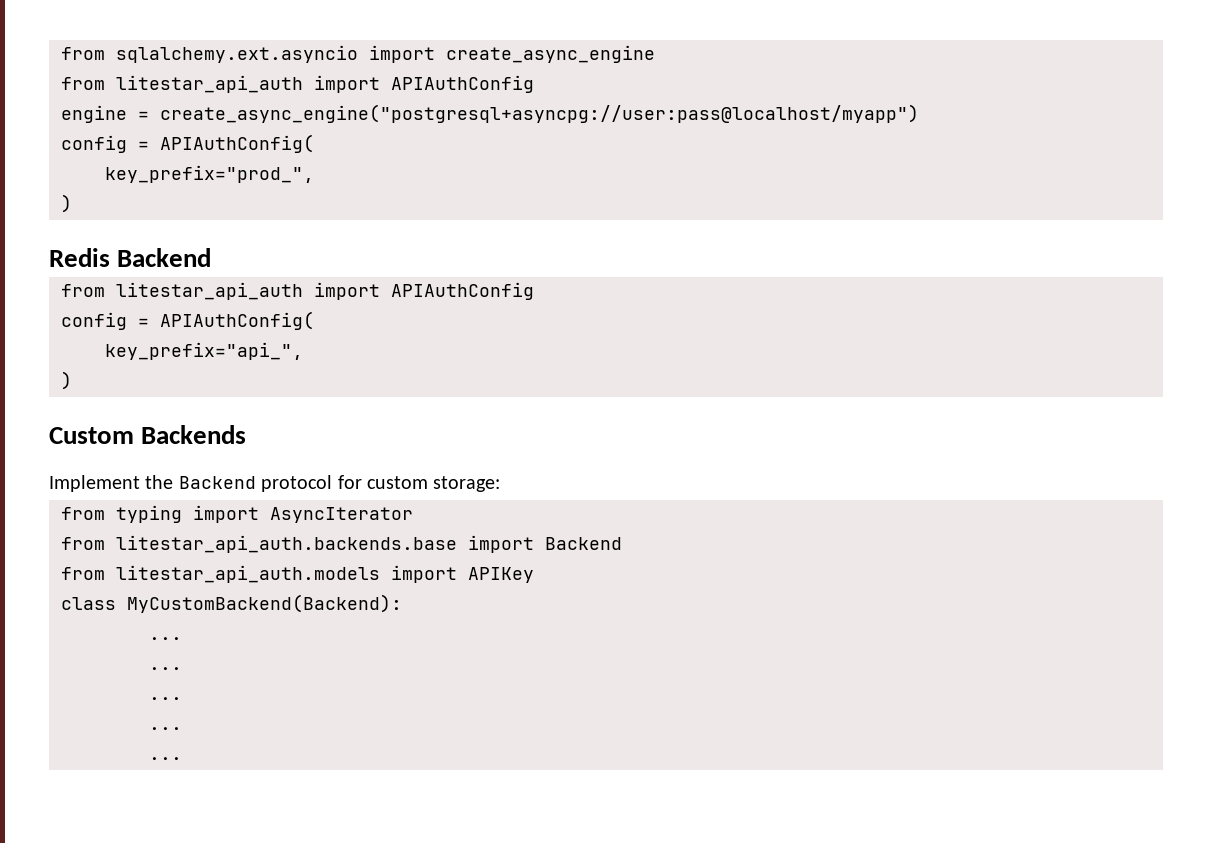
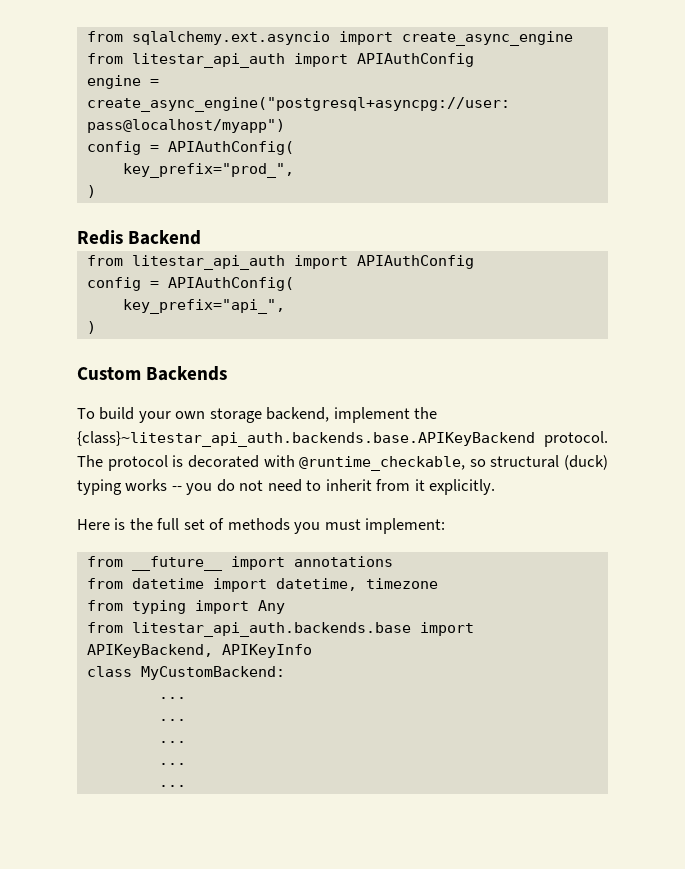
- Implement the Backend protocol for custom storage:
+ To build your own storage backend, implement the {class}~litestar_api_auth.backends.base.APIKeyBackend protocol. The protocol is decorated with @runtime_checkable, so structural (duck) typing works -- you do not need to inherit from it explicitly.
+ Here is the full set of methods you must implement:
+ from __future__ import annotations
+ from datetime import datetime, timezone
- from typing import AsyncIterator
+ from typing import Any
- from litestar_api_auth.backends.base import Backend
- from litestar_api_auth.models import APIKey
+ from litestar_api_auth.backends.base import APIKeyBackend, APIKeyInfo
- class MyCustomBackend(Backend):
+ class MyCustomBackend:

